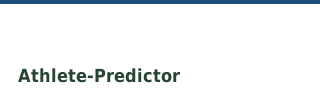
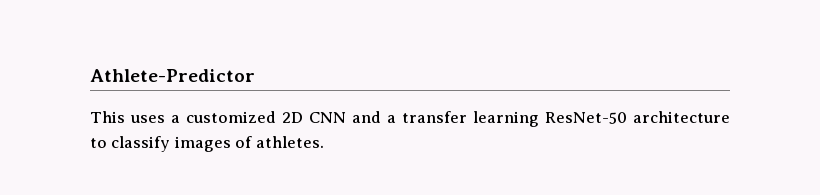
+ This uses a customized 2D CNN and a transfer learning ResNet-50 architecture to classify images of athletes.

